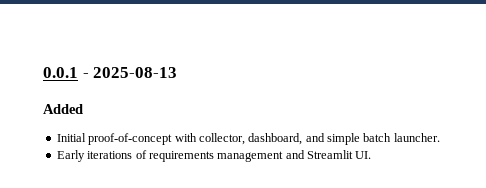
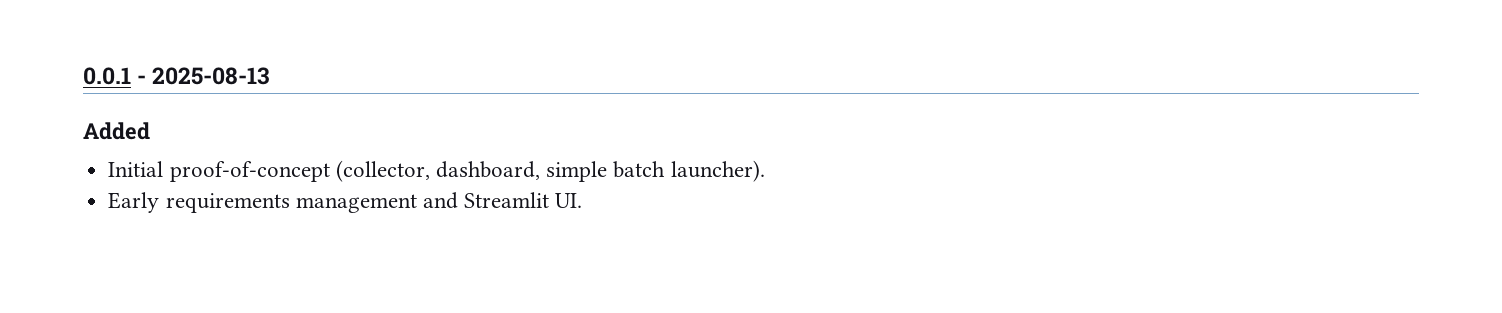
- Initial proof-of-concept with collector, dashboard, and simple batch launcher.
+ Initial proof-of-concept (collector, dashboard, simple batch launcher).
- Early iterations of requirements management and Streamlit UI.
+ Early requirements management and Streamlit UI.

